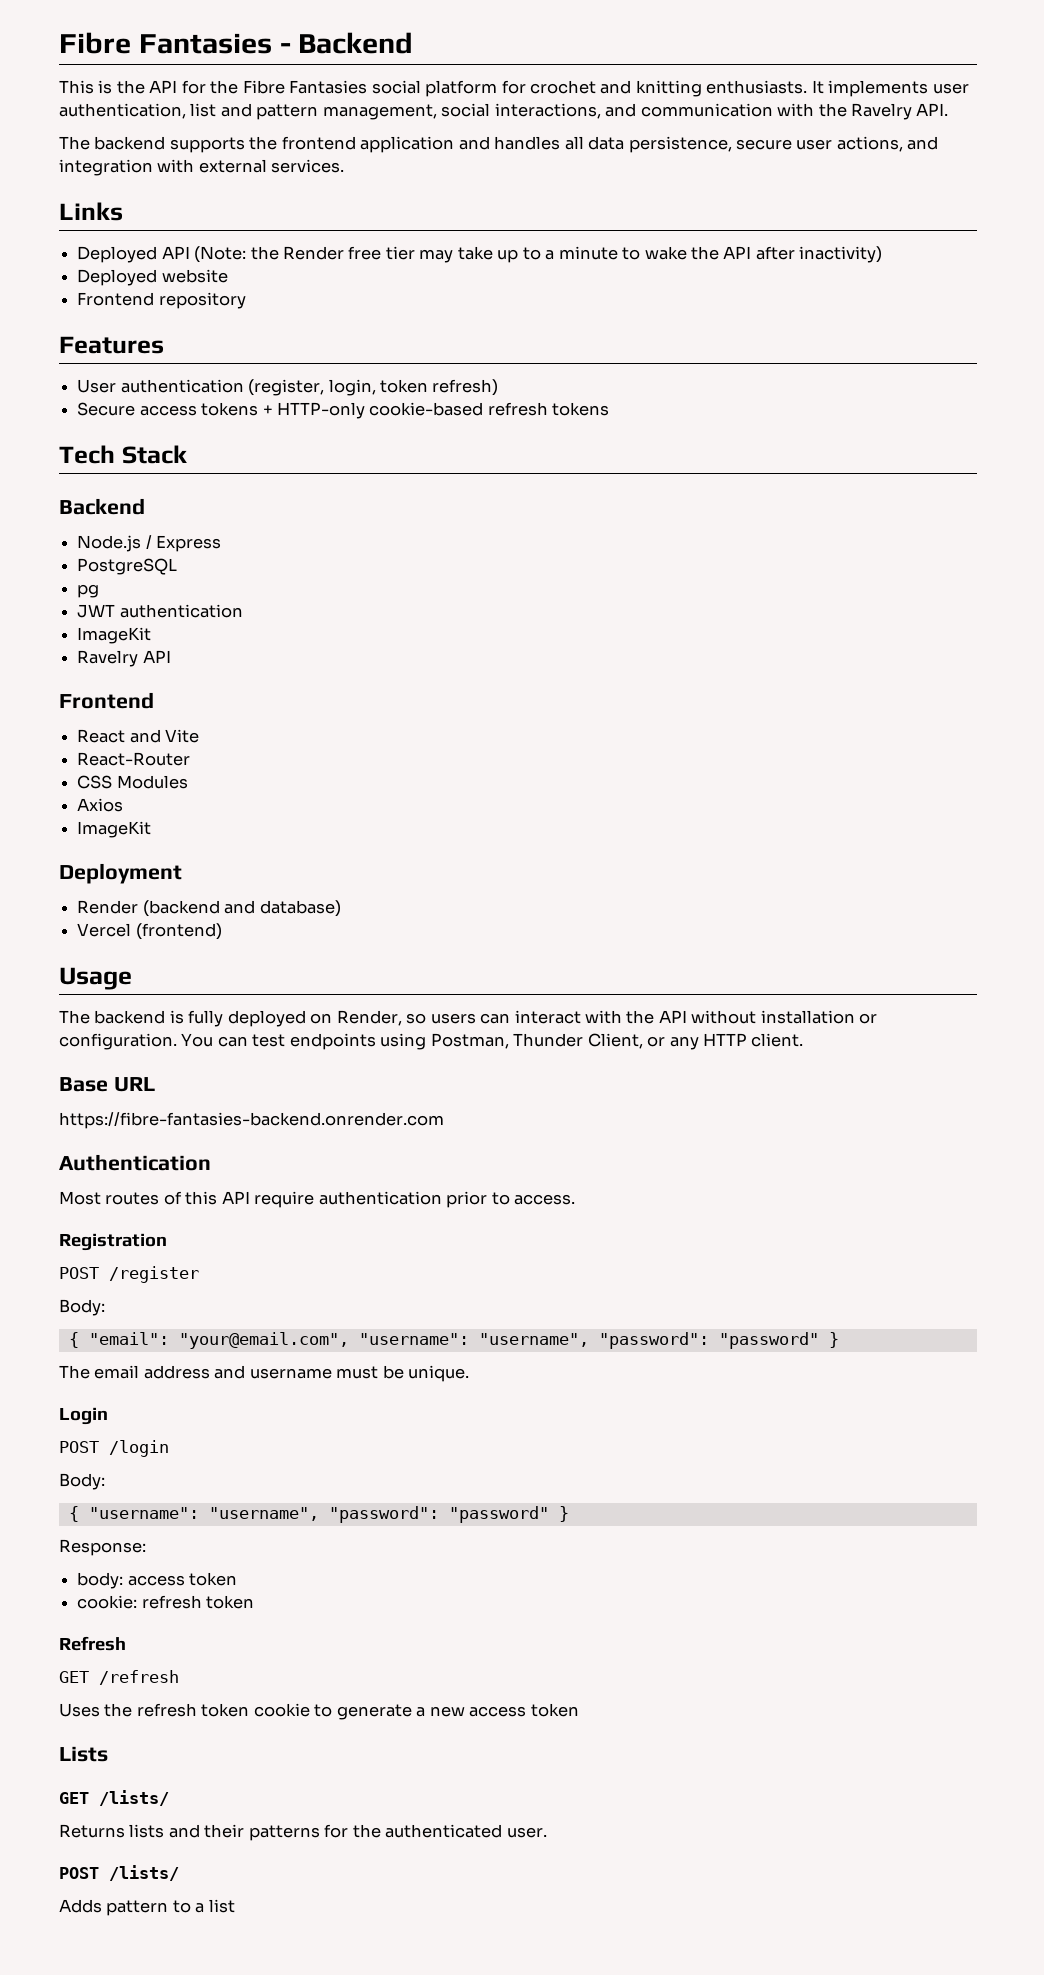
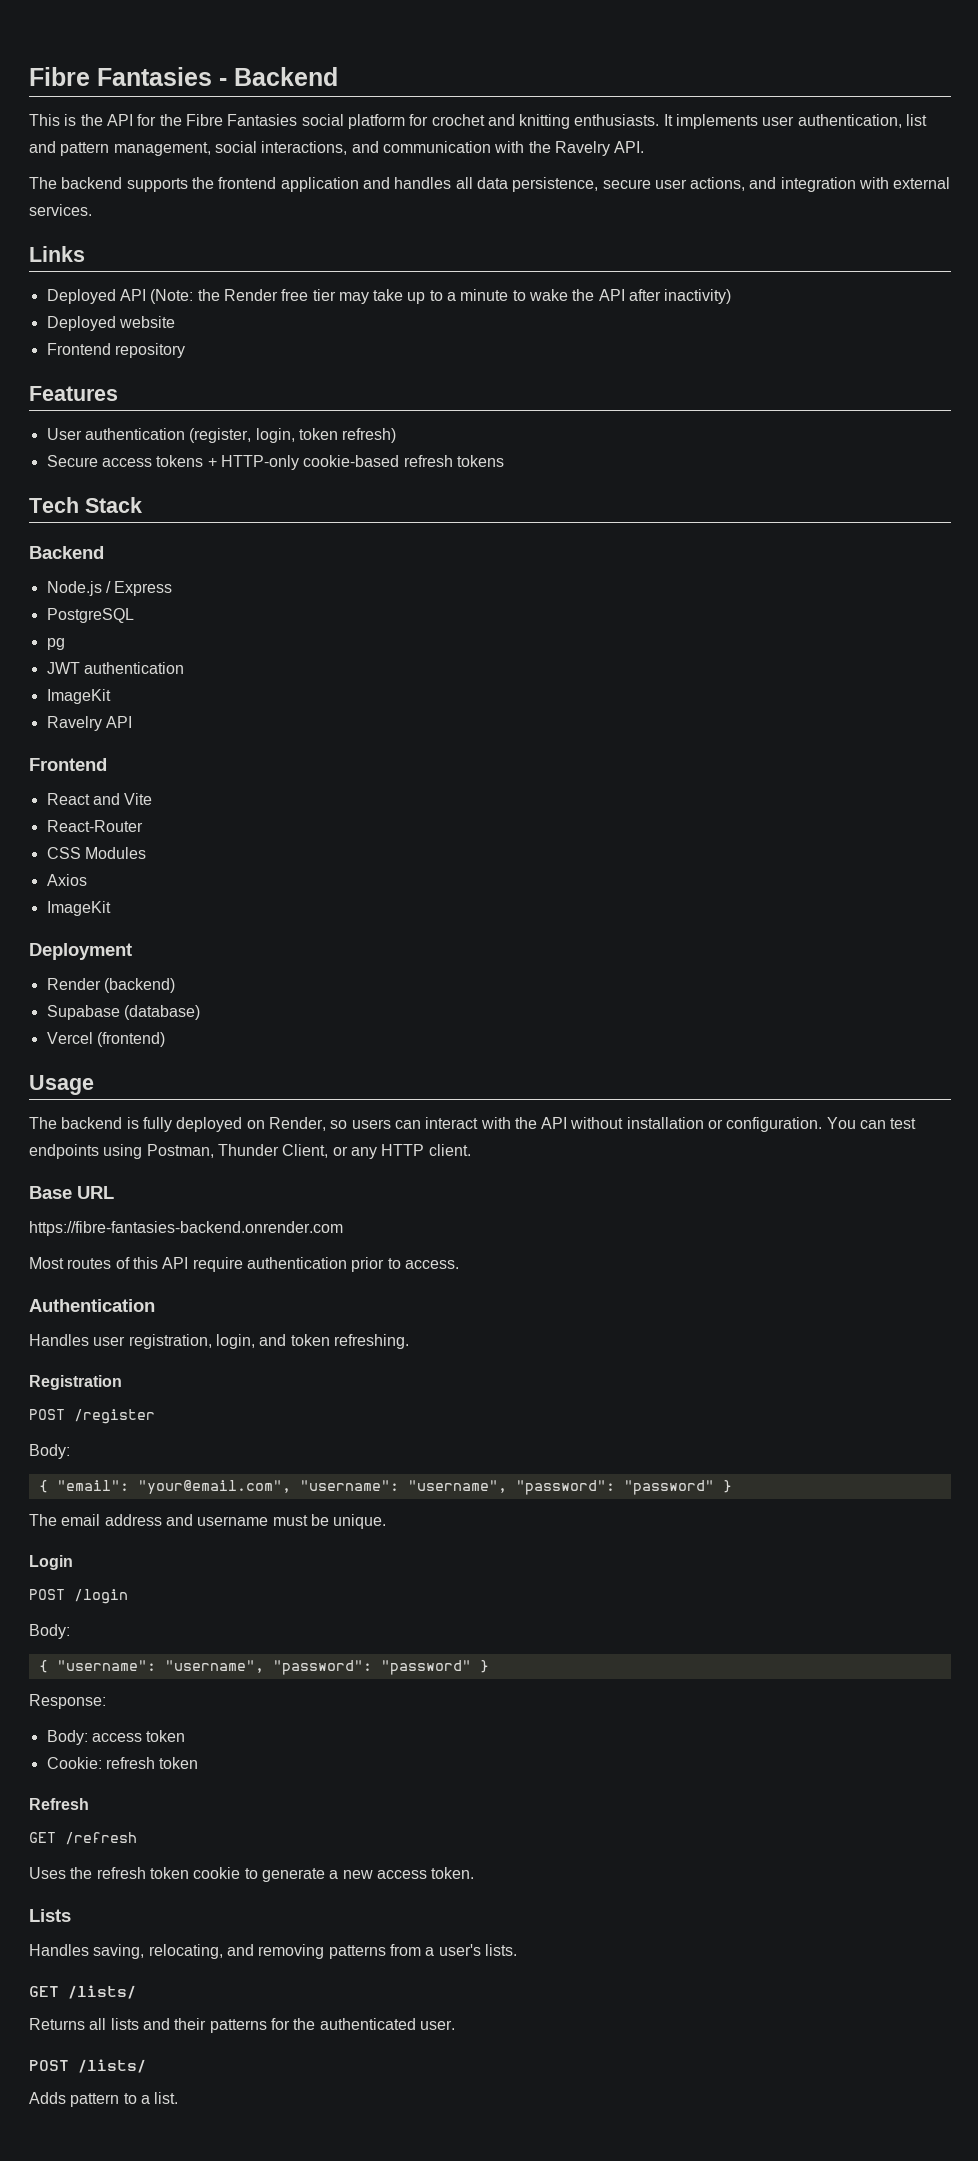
- Render (backend and database)
+ Render (backend)
+ Supabase (database)
- Authentication
+ Authentication
+ Handles user registration, login, and token refreshing.
- body: access token
- cookie: refresh token
+ Body: access token
+ Cookie: refresh token
- Uses the refresh token cookie to generate a new access token
+ Uses the refresh token cookie to generate a new access token.
+ Handles saving, relocating, and removing patterns from a user's lists.
- Returns lists and their patterns for the authenticated user.
+ Returns all lists and their patterns for the authenticated user.
- Adds pattern to a list
+ Adds pattern to a list.

